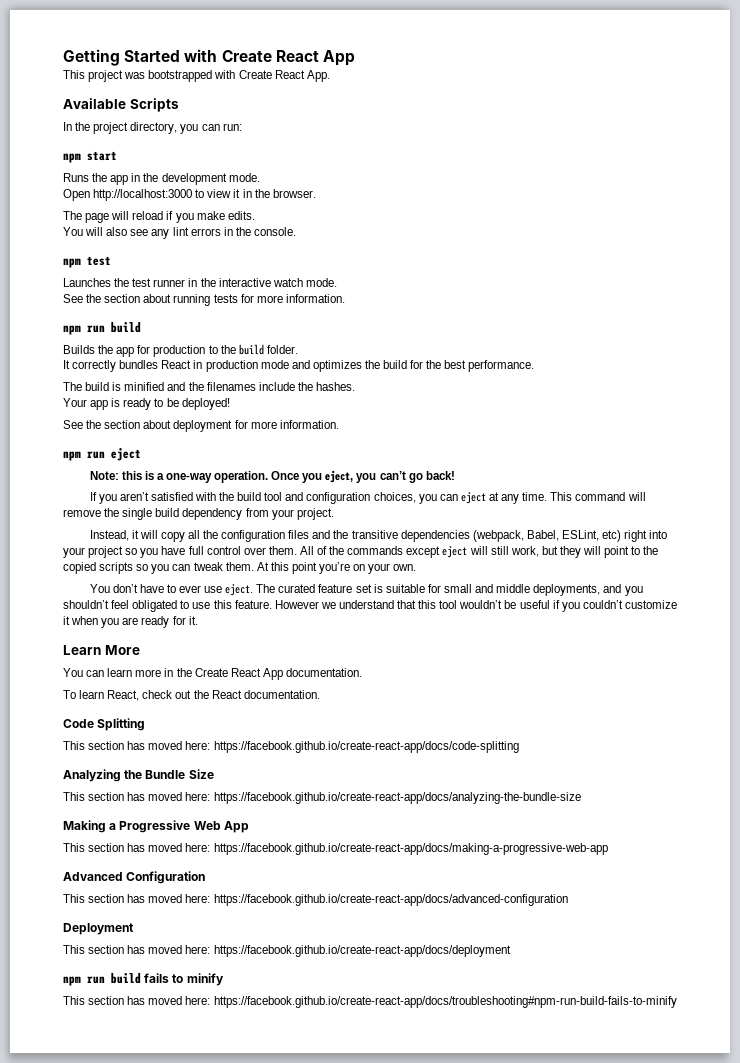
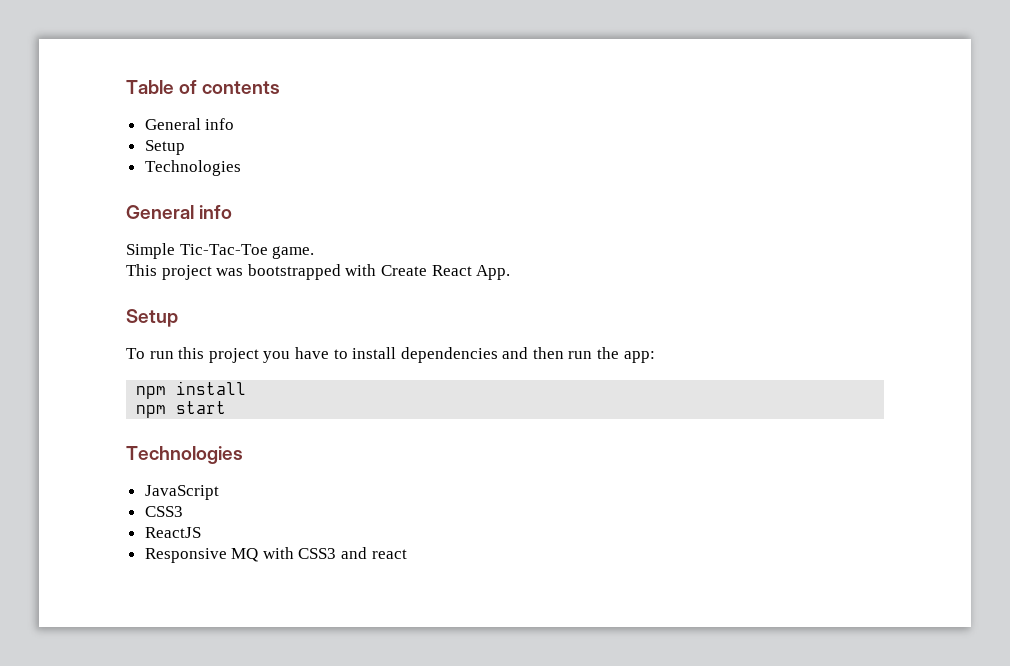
- Getting Started with Create React App
+ Table of contents
+ General info
+ Setup
+ Technologies
+ General info
+ Simple Tic-Tac-Toe game.
  This project was bootstrapped with Create React App.
- Available Scripts
- In the project directory, you can run:
+ Setup
+ To run this project you have to install dependencies and then run the app:
+ npm install
  npm start
- Runs the app in the development mode.
- Open http://localhost:3000 to view it in the browser.
- The page will reload if you make edits.
- You will also see any lint errors in the console.
- npm test
- Launches the test runner in the interactive watch mode.
- See the section about running tests for more information.
- npm run build
- Builds the app for production to the build folder.
- It correctly bundles React in production mode and optimizes the build for the best performance.
- The build is minified and the filenames include the hashes.
- Your app is ready to be deployed!
- See the section about deployment for more information.
- npm run eject
- Note: this is a one-way operation. Once you eject, you can’t go back!
- If you aren’t satisfied with the build tool and configuration choices, you can eject at any time. This command will remove the single build dependency from your project.
- Instead, it will copy all the configuration files and the transitive dependencies (webpack, Babel, ESLint, etc) right into your project so you have full control over them. All of the commands except eject will still work, but they will point to the copied scripts so you can tweak them. At this point you’re on your own.
- You don’t have to ever use eject. The curated feature set is suitable for small and middle deployments, and you shouldn’t feel obligated to use this feature. However we understand that this tool wouldn’t be useful if you couldn’t customize it when you are ready for it.
- Learn More
- You can learn more in the Create React App documentation.
- To learn React, check out the React documentation.
- Code Splitting
- This section has moved here: https://facebook.github.io/create-react-app/docs/code-splitting
- Analyzing the Bundle Size
- This section has moved here: https://facebook.github.io/create-react-app/docs/analyzing-the-bundle-size
- Making a Progressive Web App
- This section has moved here: https://facebook.github.io/create-react-app/docs/making-a-progressive-web-app
- Advanced Configuration
- This section has moved here: https://facebook.github.io/create-react-app/docs/advanced-configuration
- Deployment
- This section has moved here: https://facebook.github.io/create-react-app/docs/deployment
- npm run build fails to minify
- This section has moved here: https://facebook.github.io/create-react-app/docs/troubleshooting#npm-run-build-fails-to-minify
+ Technologies
+ JavaScript
+ CSS3
+ ReactJS
+ Responsive MQ with CSS3 and react

